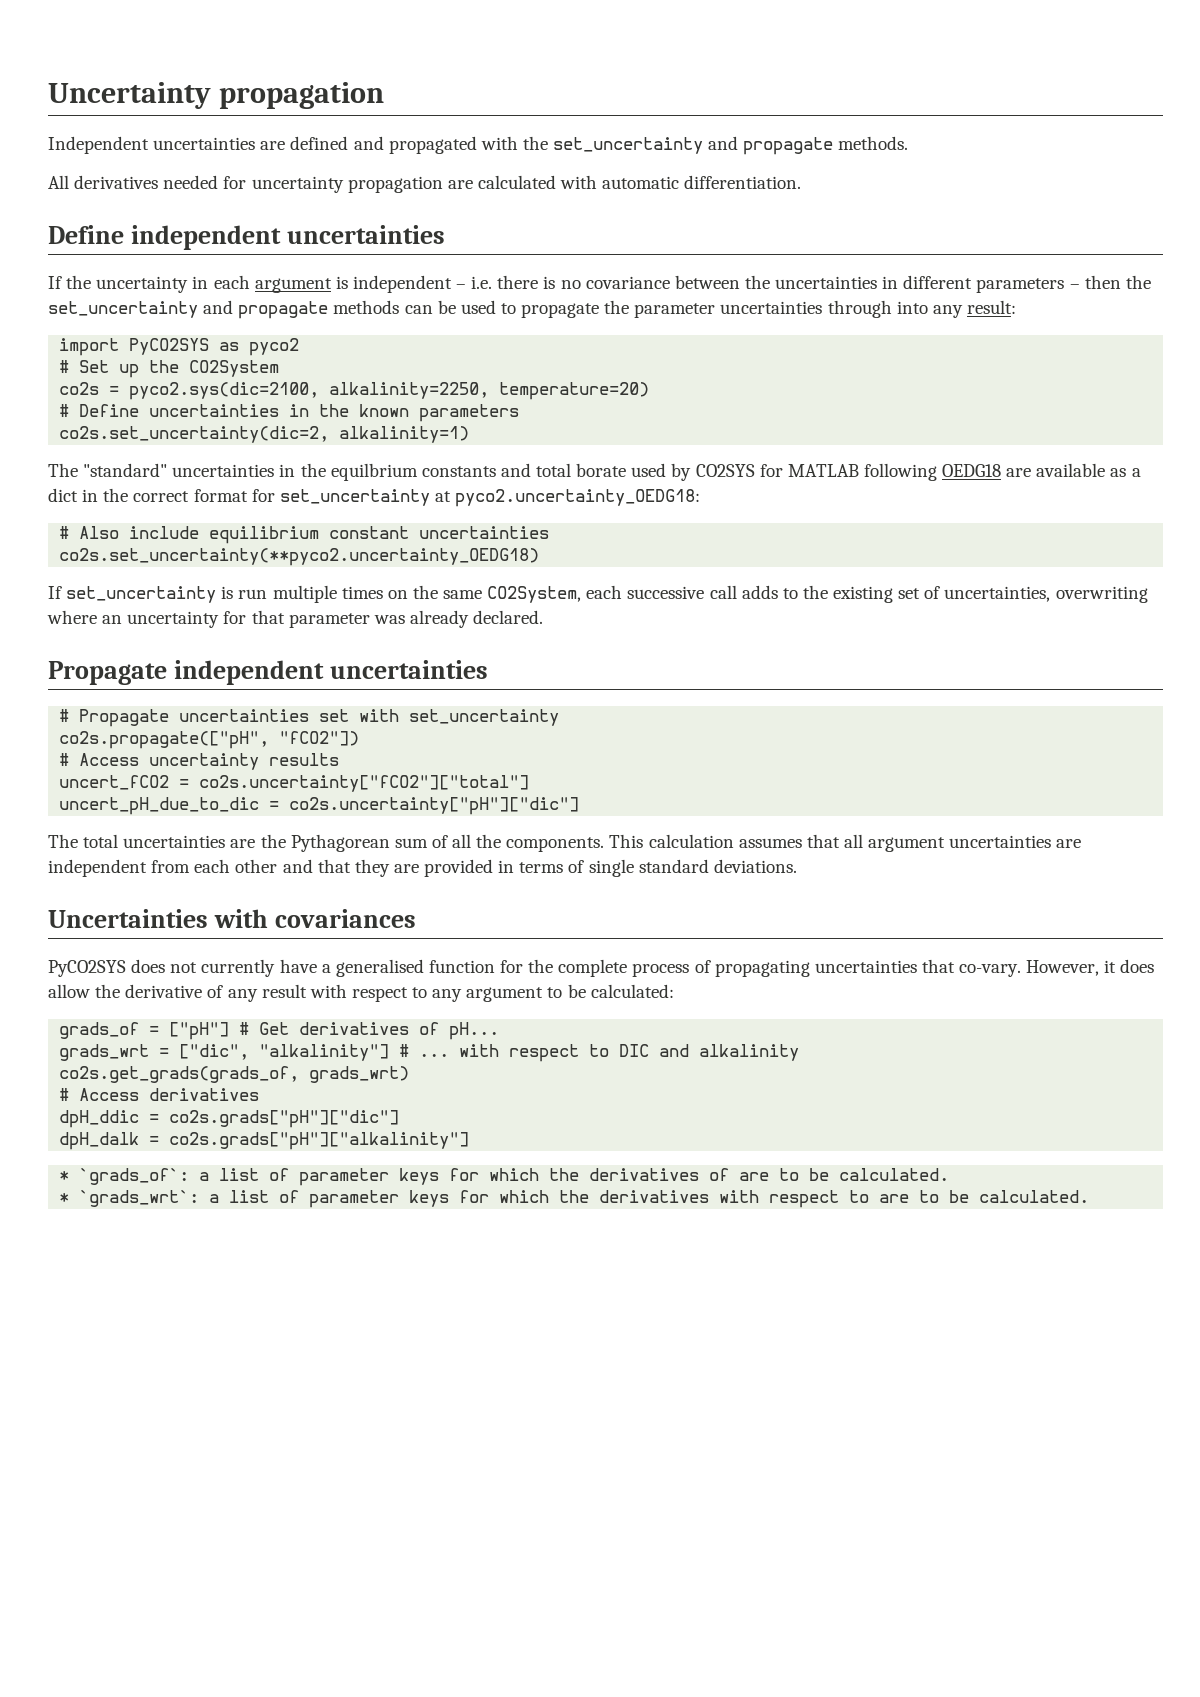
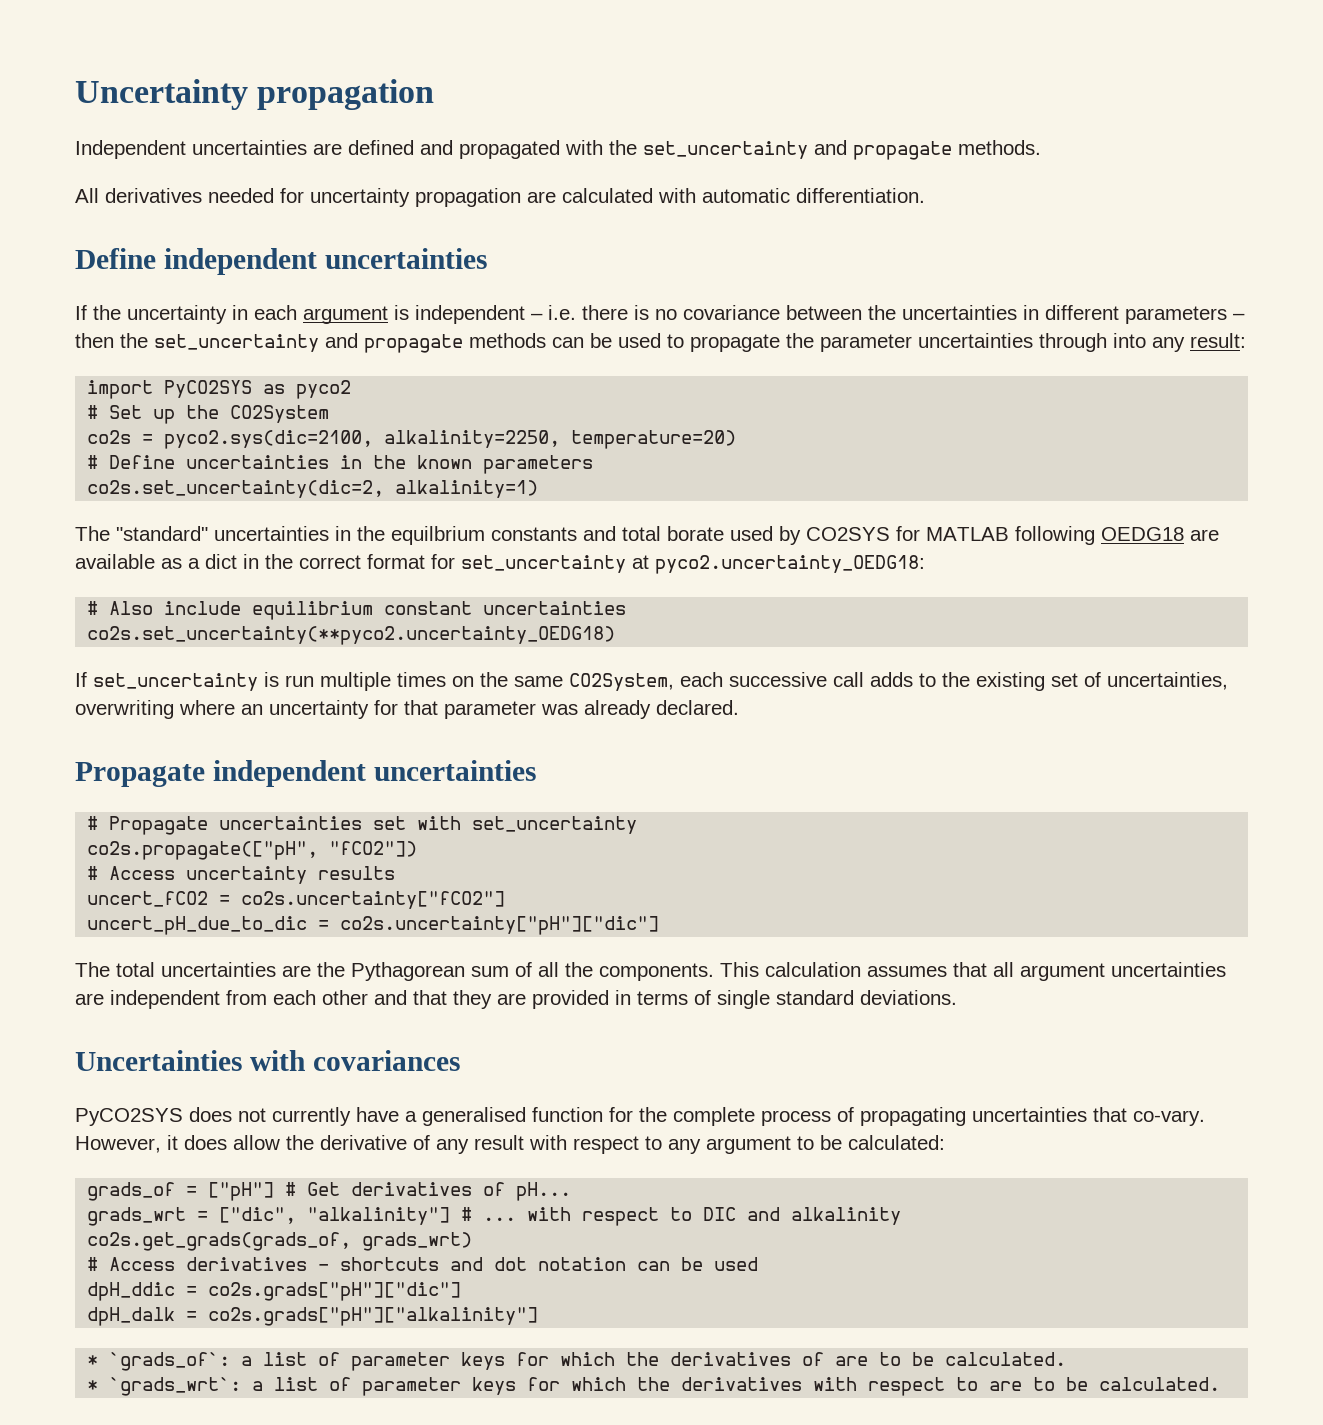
- uncert_fCO2 = co2s.uncertainty["fCO2"]["total"]
+ uncert_fCO2 = co2s.uncertainty["fCO2"]
- # Access derivatives
+ # Access derivatives - shortcuts and dot notation can be used

